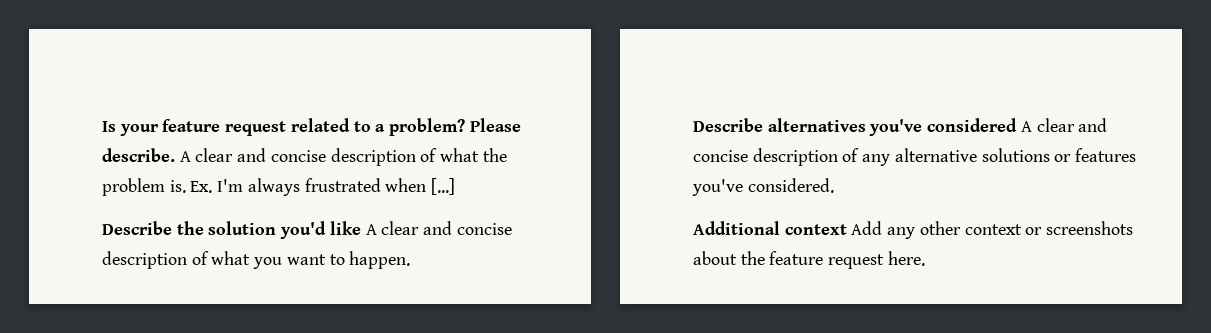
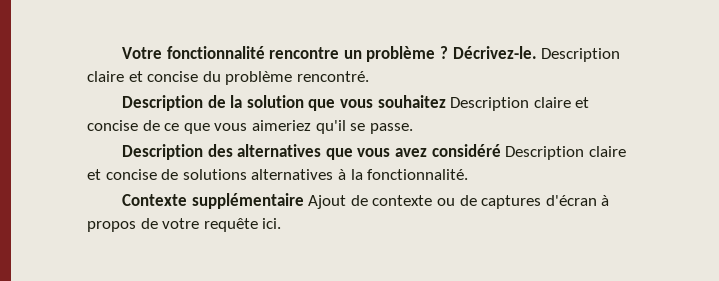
- Is your feature request related to a problem? Please describe. A clear and concise description of what the problem is. Ex. I'm always frustrated when [...]
- Describe the solution you'd like A clear and concise description of what you want to happen.
- Describe alternatives you've considered A clear and concise description of any alternative solutions or features you've considered.
- Additional context Add any other context or screenshots about the feature request here.
+ Votre fonctionnalité rencontre un problème ? Décrivez-le. Description claire et concise du problème rencontré.
+ Description de la solution que vous souhaitez Description claire et concise de ce que vous aimeriez qu'il se passe.
+ Description des alternatives que vous avez considéré Description claire et concise de solutions alternatives à la fonctionnalité.
+ Contexte supplémentaire Ajout de contexte ou de captures d'écran à propos de votre requête ici.

